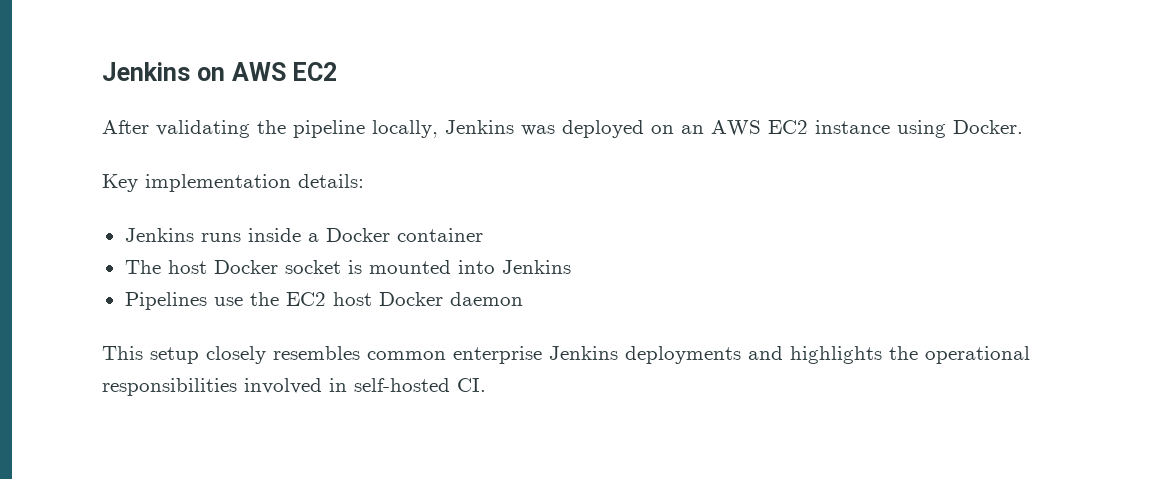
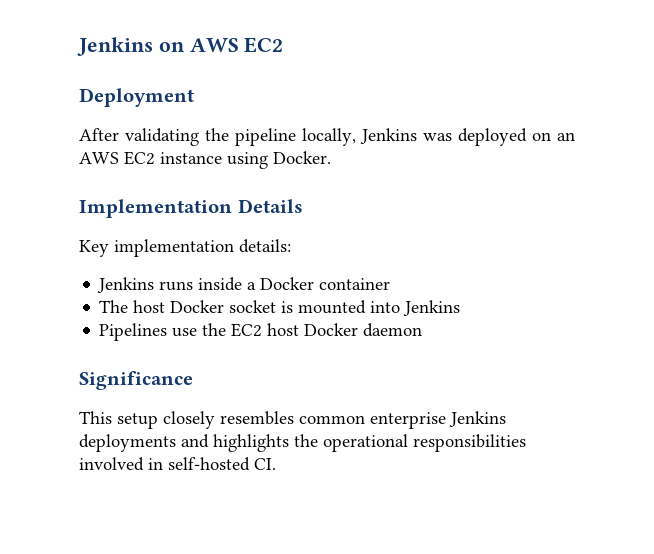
+ Deployment
+ Implementation Details
+ Significance

